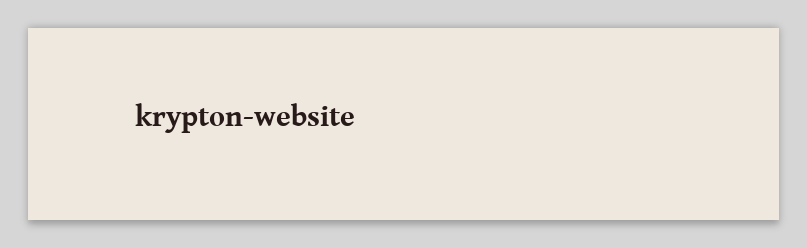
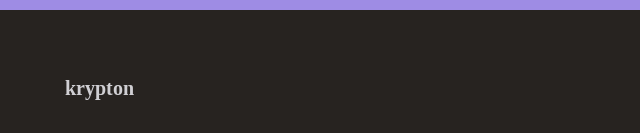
- krypton-website
+ krypton

